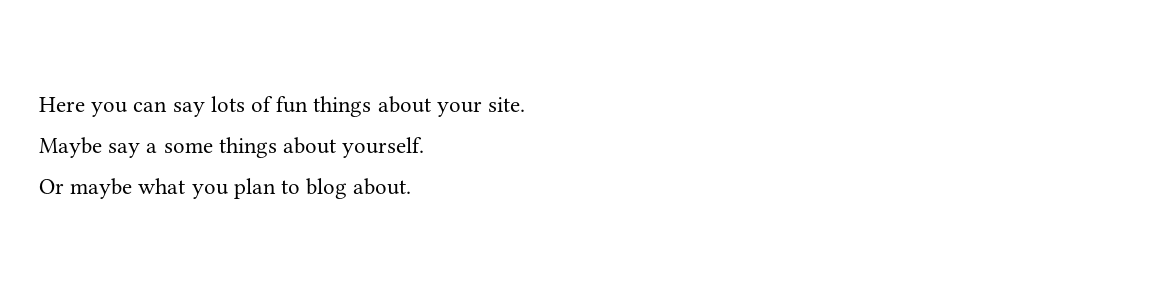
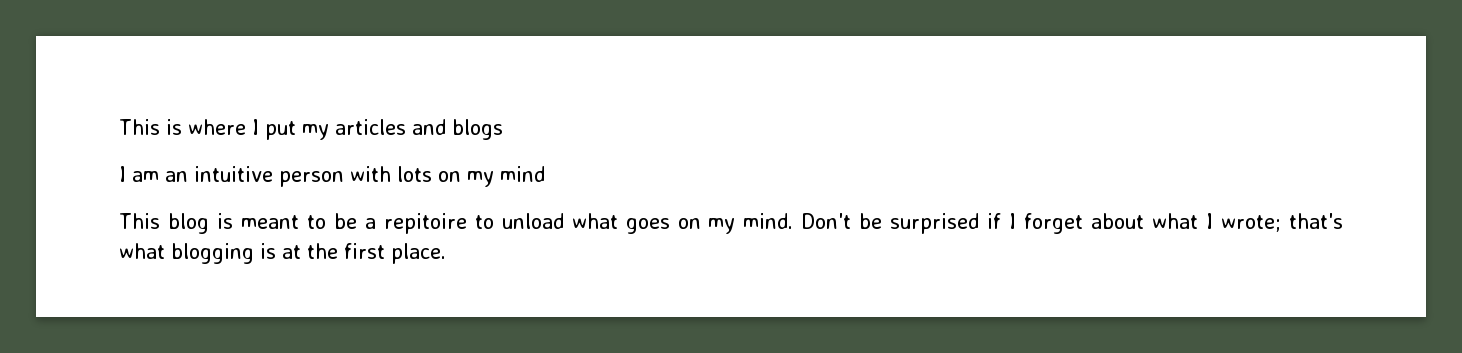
- Here you can say lots of fun things about your site.
- Maybe say a some things about yourself.
- Or maybe what you plan to blog about.
+ This is where I put my articles and blogs
+ I am an intuitive person with lots on my mind
+ This blog is meant to be a repitoire to unload what goes on my mind. Don't be surprised if I forget about what I wrote; that's what blogging is at the first place.

